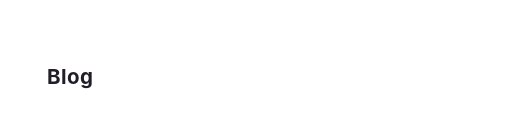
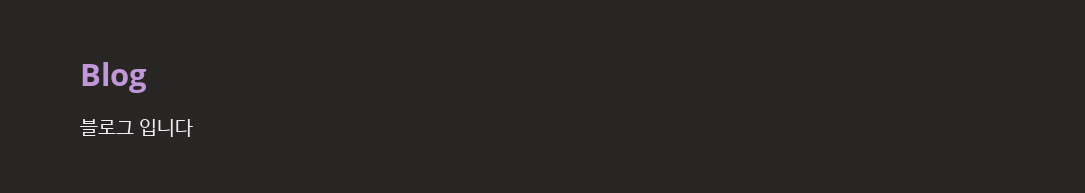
+ 블로그 입니다

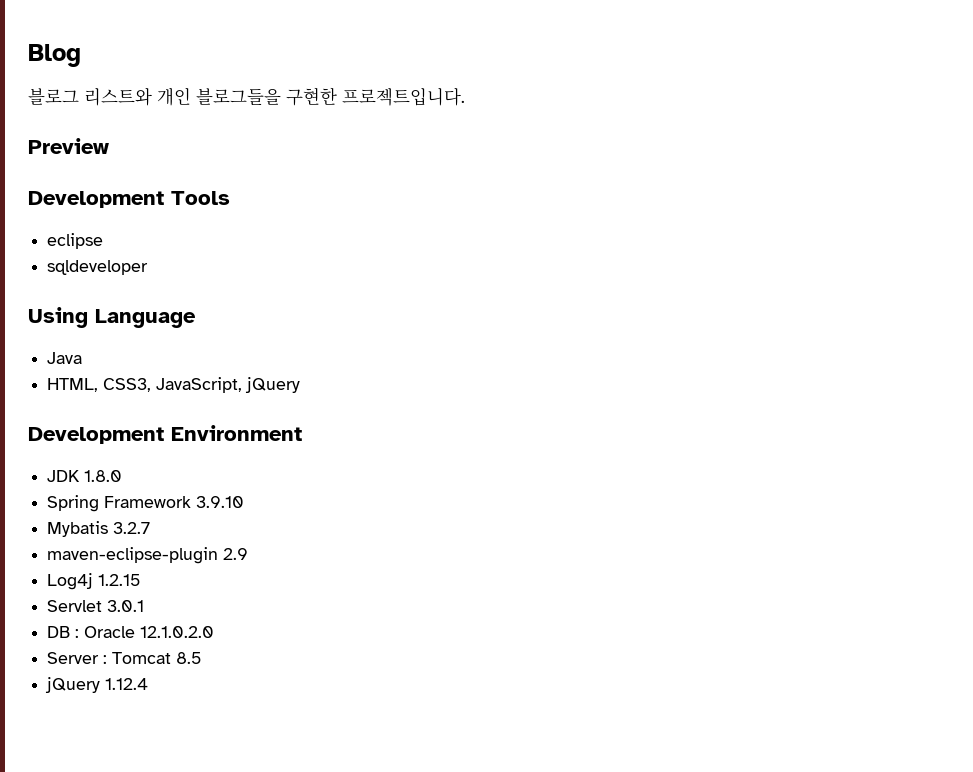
- 블로그 입니다
+ 블로그 리스트와 개인 블로그들을 구현한 프로젝트입니다.
+ Preview
+ Development Tools
+ eclipse
+ sqldeveloper
+ Using Language
+ Java
+ HTML, CSS3, JavaScript, jQuery
+ Development Environment
+ JDK 1.8.0
+ Spring Framework 3.9.10
+ Mybatis 3.2.7
+ maven-eclipse-plugin 2.9
+ Log4j 1.2.15
+ Servlet 3.0.1
+ DB : Oracle 12.1.0.2.0
+ Server : Tomcat 8.5
+ jQuery 1.12.4

